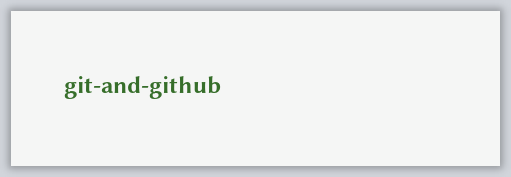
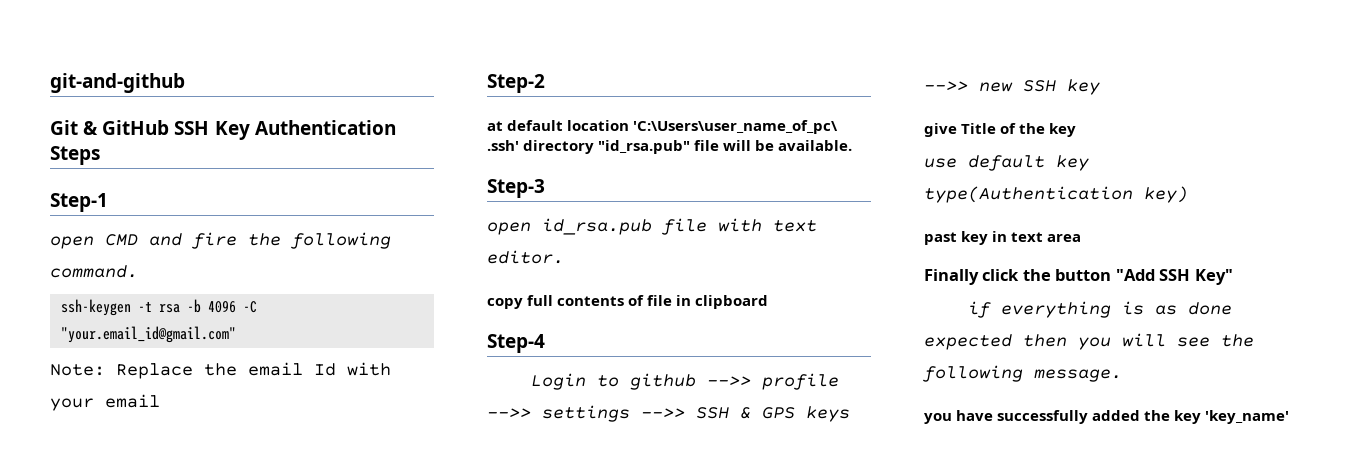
+ Git & GitHub SSH Key Authentication Steps
+ Step-1
+ open CMD and fire the following command.
+ ssh-keygen -t rsa -b 4096 -C "your.email_id@gmail.com"
+ Note: Replace the email Id with your email
+ Step-2
+ at default location 'C:\Users\user_name_of_pc\ .ssh' directory "id_rsa.pub" file will be available.
+ Step-3
+ open id_rsa.pub file with text editor.
+ copy full contents of file in clipboard
+ Step-4
+ Login to github -->> profile -->> settings -->> SSH & GPS keys -->> new SSH key
+ give Title of the key
+ use default key type(Authentication key)
+ past key in text area
+ Finally click the button "Add SSH Key"
+ if everything is as done expected then you will see the following message.
+ you have successfully added the key 'key_name'

